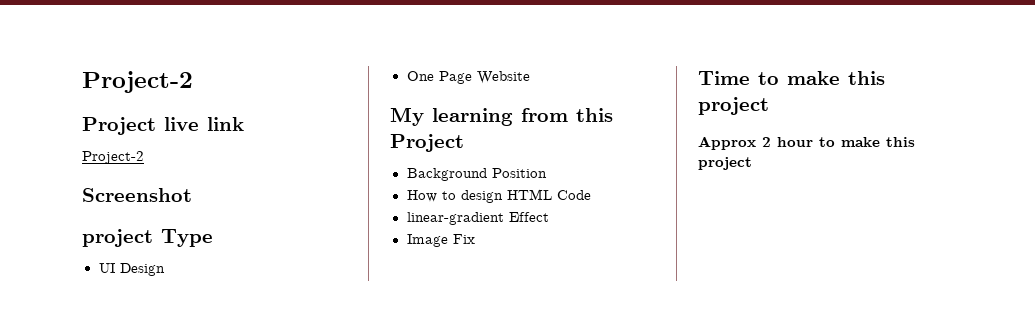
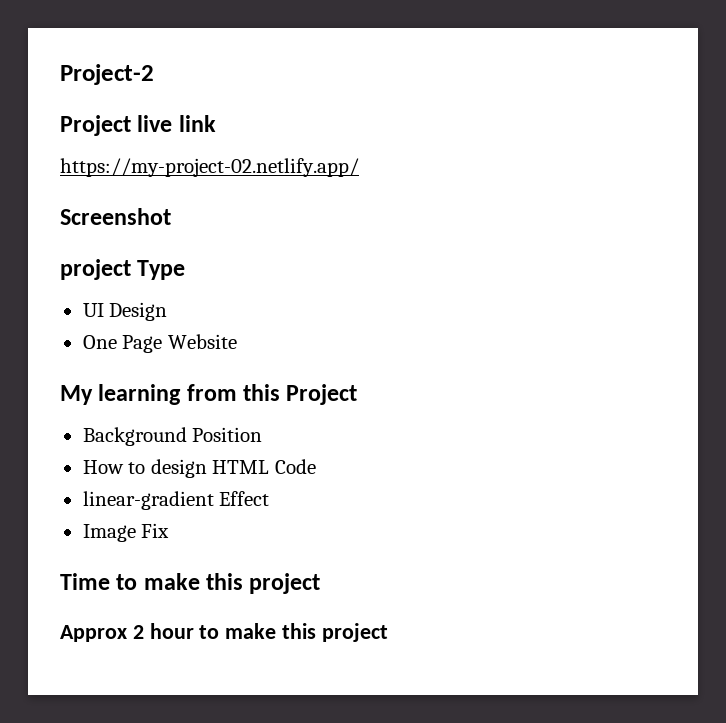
  Project live link
- Project-2
+ https://my-project-02.netlify.app/

